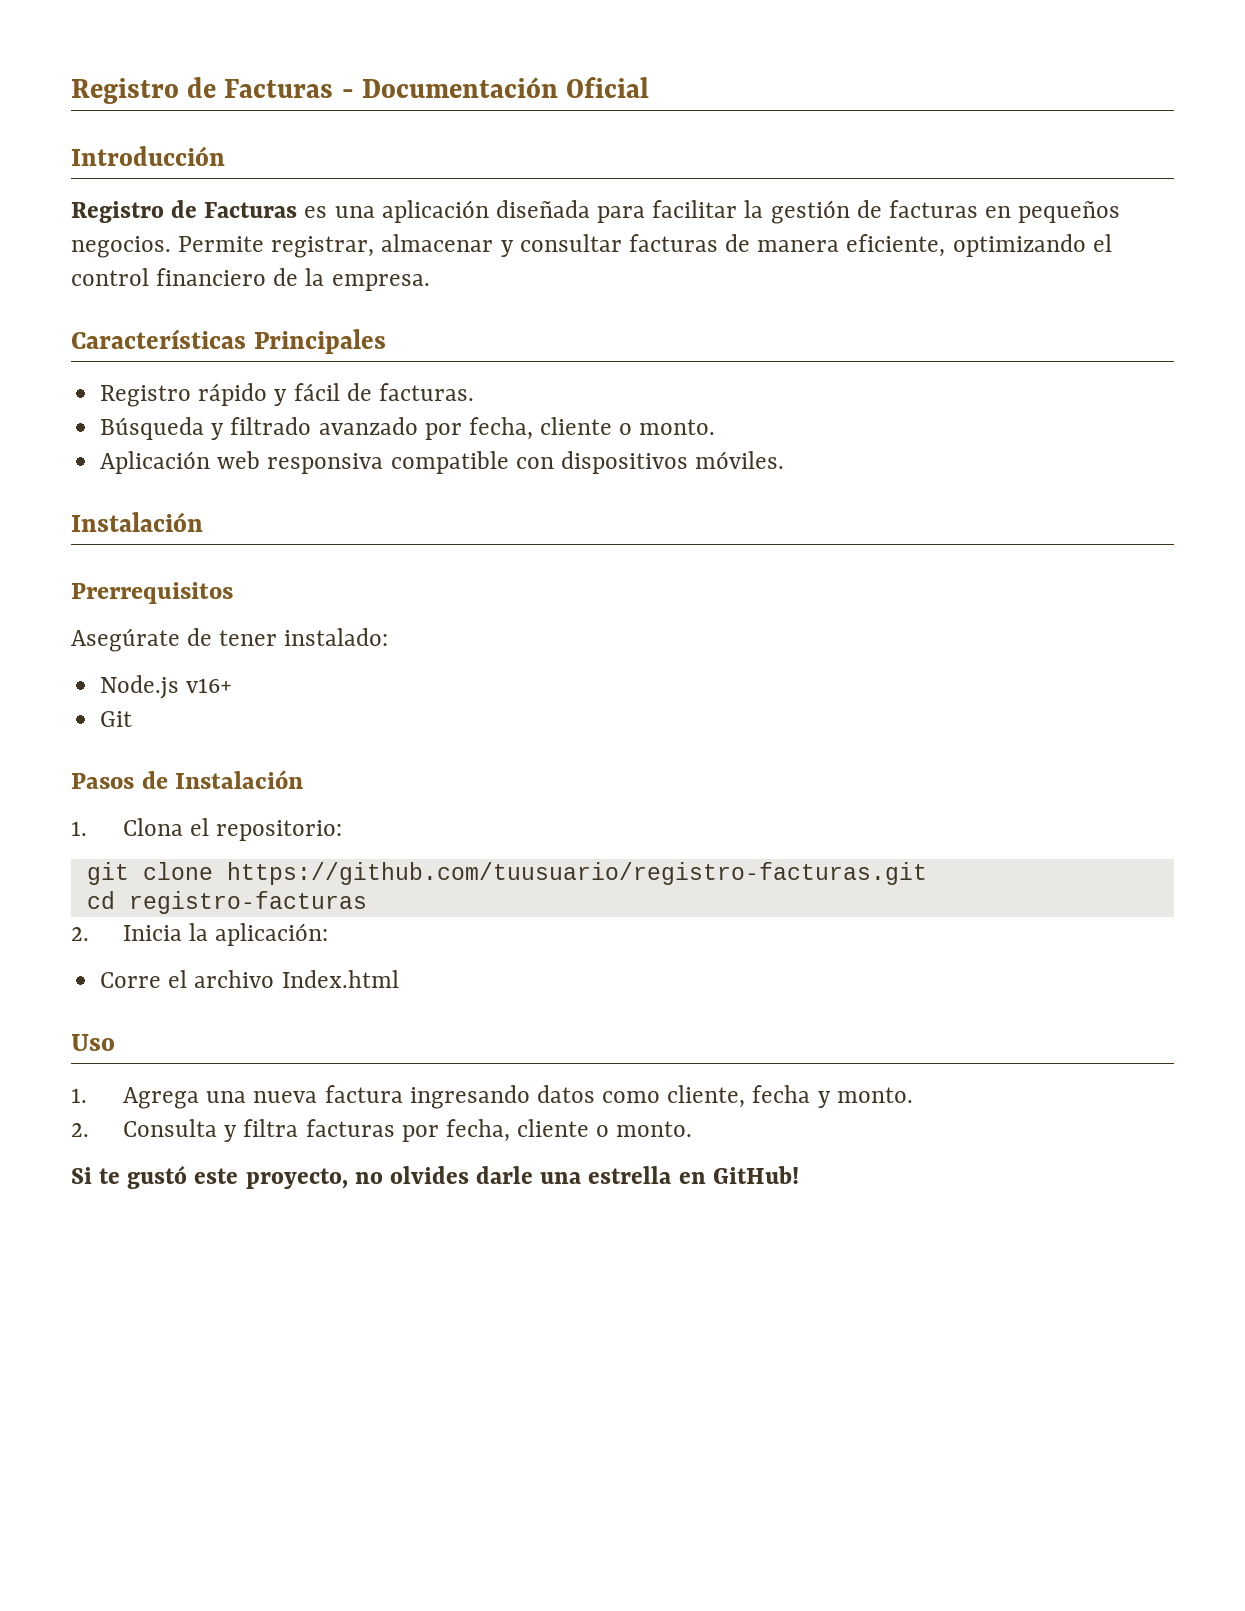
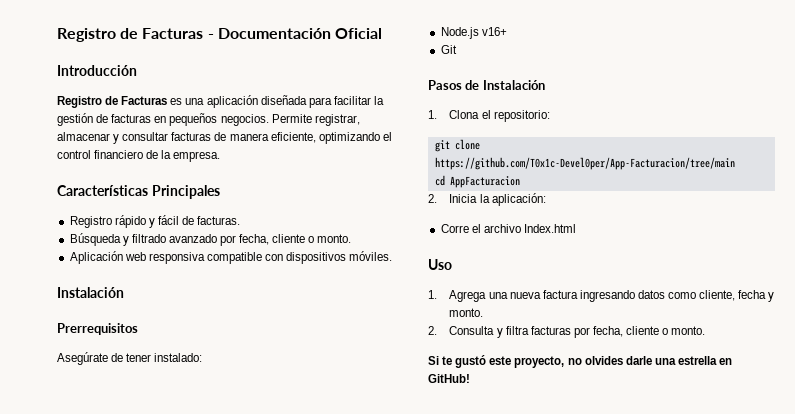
- git clone https://github.com/tuusuario/registro-facturas.git
+ git clone https://github.com/T0x1c-Devel0per/App-Facturacion/tree/main
- cd registro-facturas
+ cd AppFacturacion

